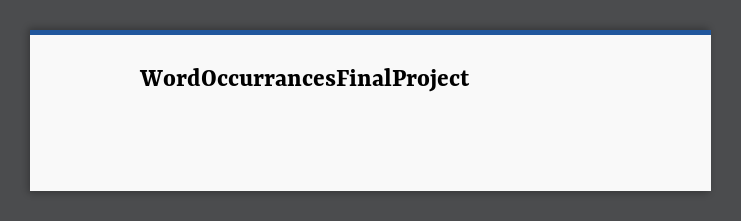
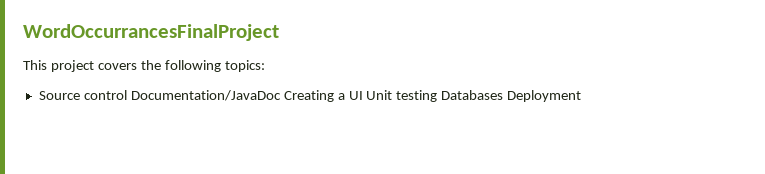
+ This project covers the following topics:
+ Source control Documentation/JavaDoc Creating a UI Unit testing Databases Deployment

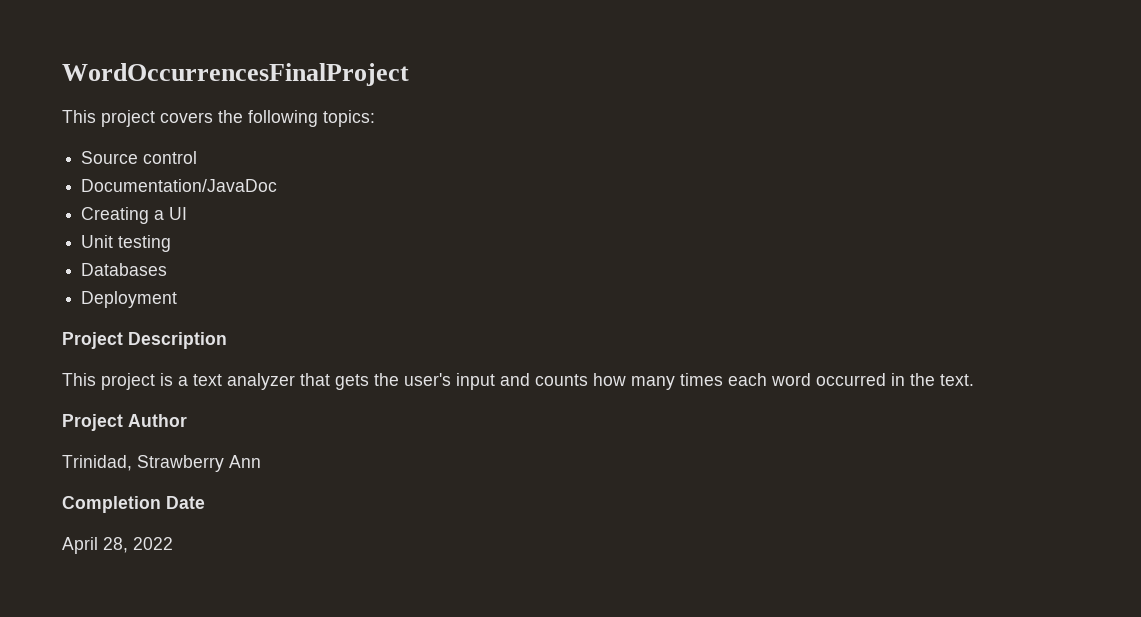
- WordOccurrancesFinalProject
+ WordOccurrencesFinalProject
- Source control Documentation/JavaDoc Creating a UI Unit testing Databases Deployment
+ Source control
+ Documentation/JavaDoc
+ Creating a UI
+ Unit testing
+ Databases
+ Deployment
+ Project Description
+ This project is a text analyzer that gets the user's input and counts how many times each word occurred in the text.
+ Project Author
+ Trinidad, Strawberry Ann
+ Completion Date
+ April 28, 2022

